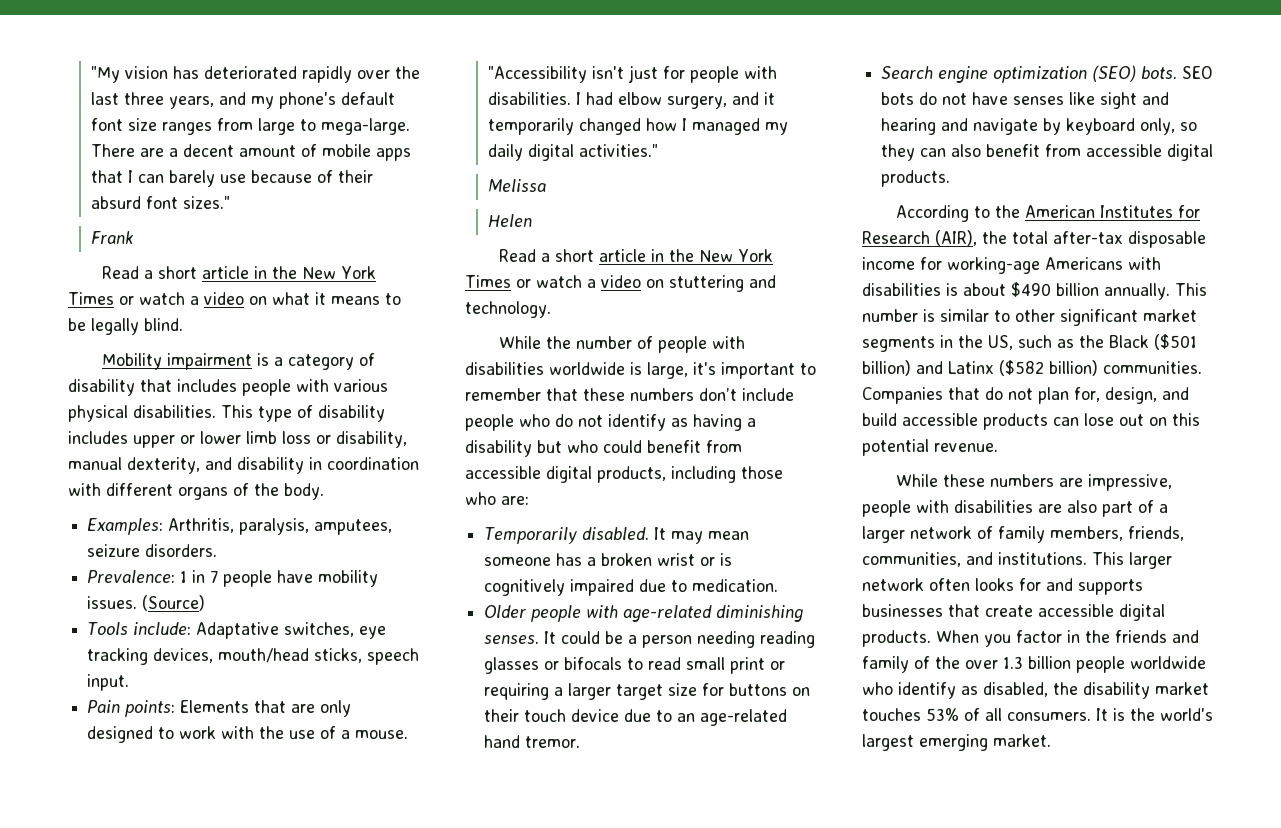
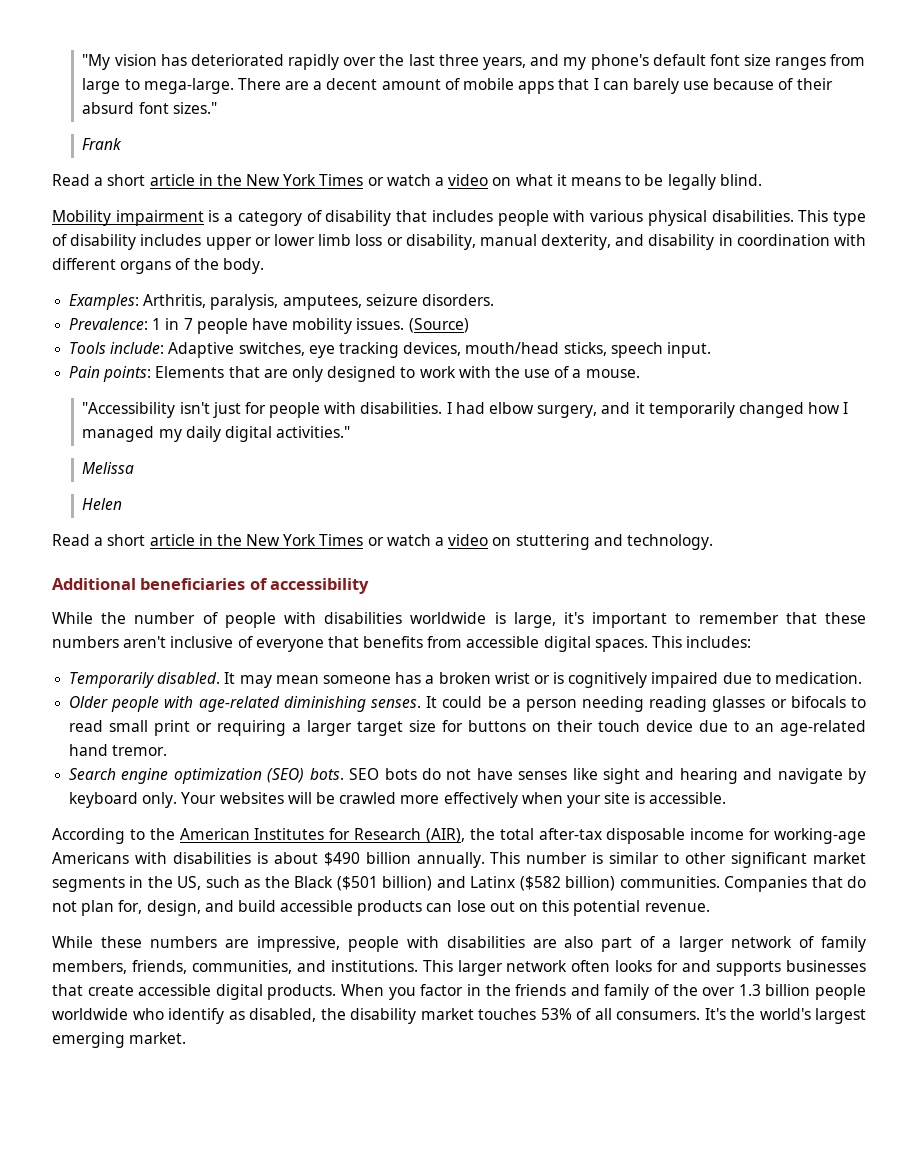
- Tools include: Adaptative switches, eye tracking devices, mouth/head sticks, speech input.
+ Tools include: Adaptive switches, eye tracking devices, mouth/head sticks, speech input.
+ Additional beneficiaries of accessibility
- While the number of people with disabilities worldwide is large, it's important to remember that these numbers don’t include people who do not identify as having a disability but who could benefit from accessible digital products, including those who are:
+ While the number of people with disabilities worldwide is large, it's important to remember that these numbers aren't inclusive of everyone that benefits from accessible digital spaces. This includes:
- SEO bots do not have senses like sight and hearing and navigate by keyboard only, so they can also benefit from accessible digital products.
+ SEO bots do not have senses like sight and hearing and navigate by keyboard only. Your websites will be crawled more effectively when your site is accessible.
- It is the world's largest emerging market.
+ It's the world's largest emerging market.

